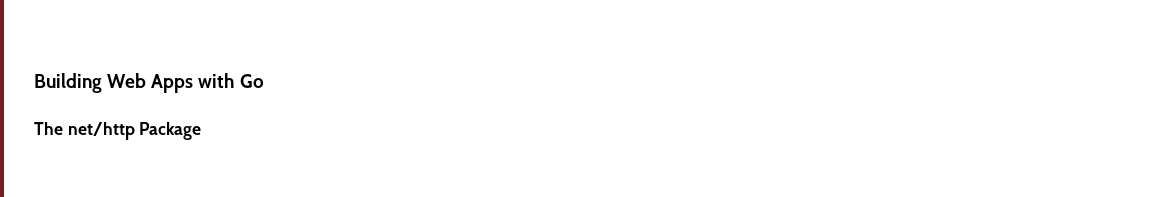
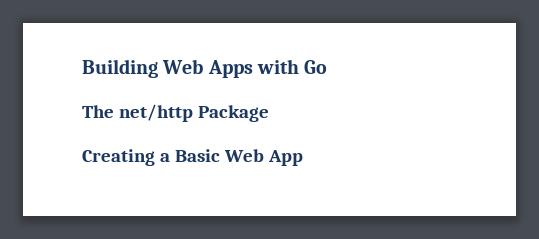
+ Creating a Basic Web App

